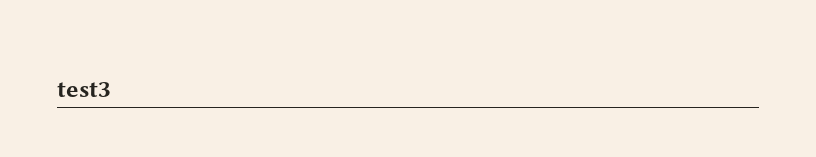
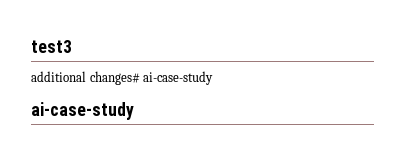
+ additional changes# ai-case-study
+ ai-case-study

